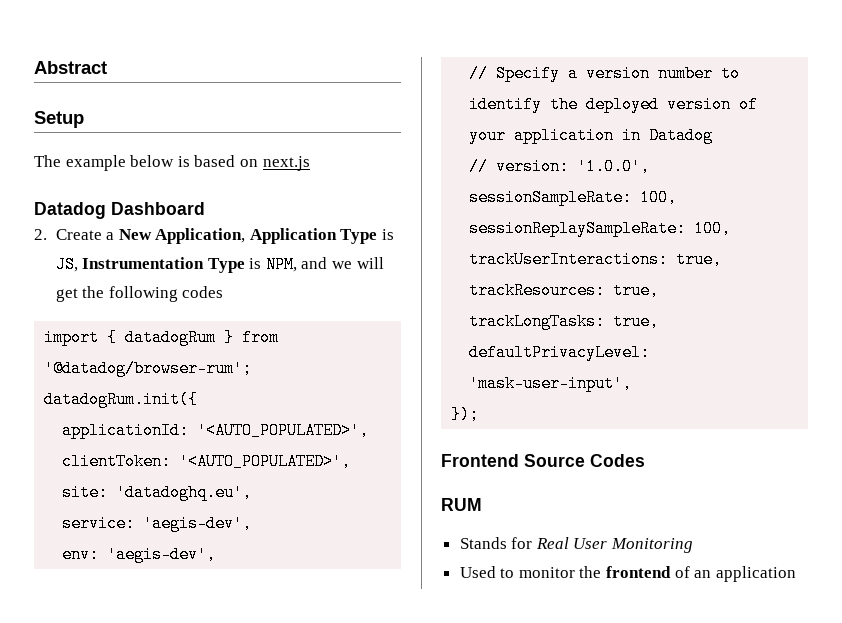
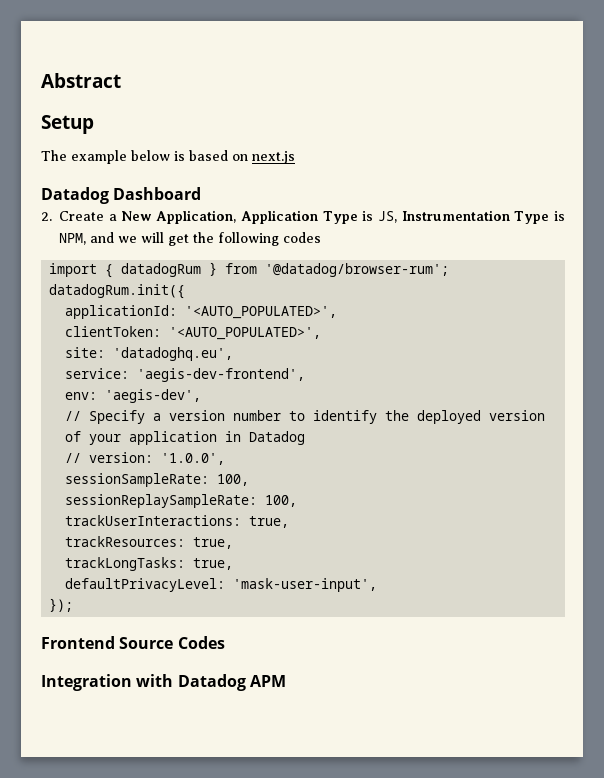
- service: 'aegis-dev',
+ service: 'aegis-dev-frontend',
- RUM
- Stands for Real User Monitoring
- Used to monitor the frontend of an application
+ Integration with Datadog APM

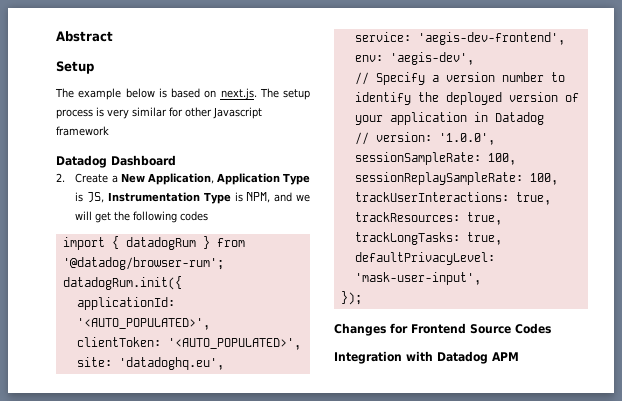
- The example below is based on next.js
+ The example below is based on next.js. The setup process is very similar for other Javascript framework
- Frontend Source Codes
+ Changes for Frontend Source Codes

